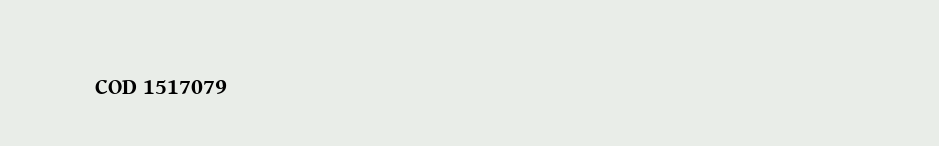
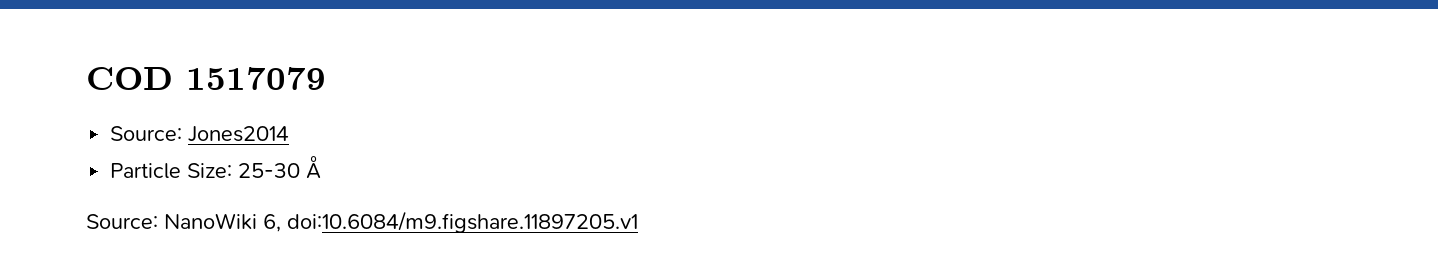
+ Source: Jones2014
+ Particle Size: 25-30 Å
+ Source: NanoWiki 6, doi:10.6084/m9.figshare.11897205.v1

